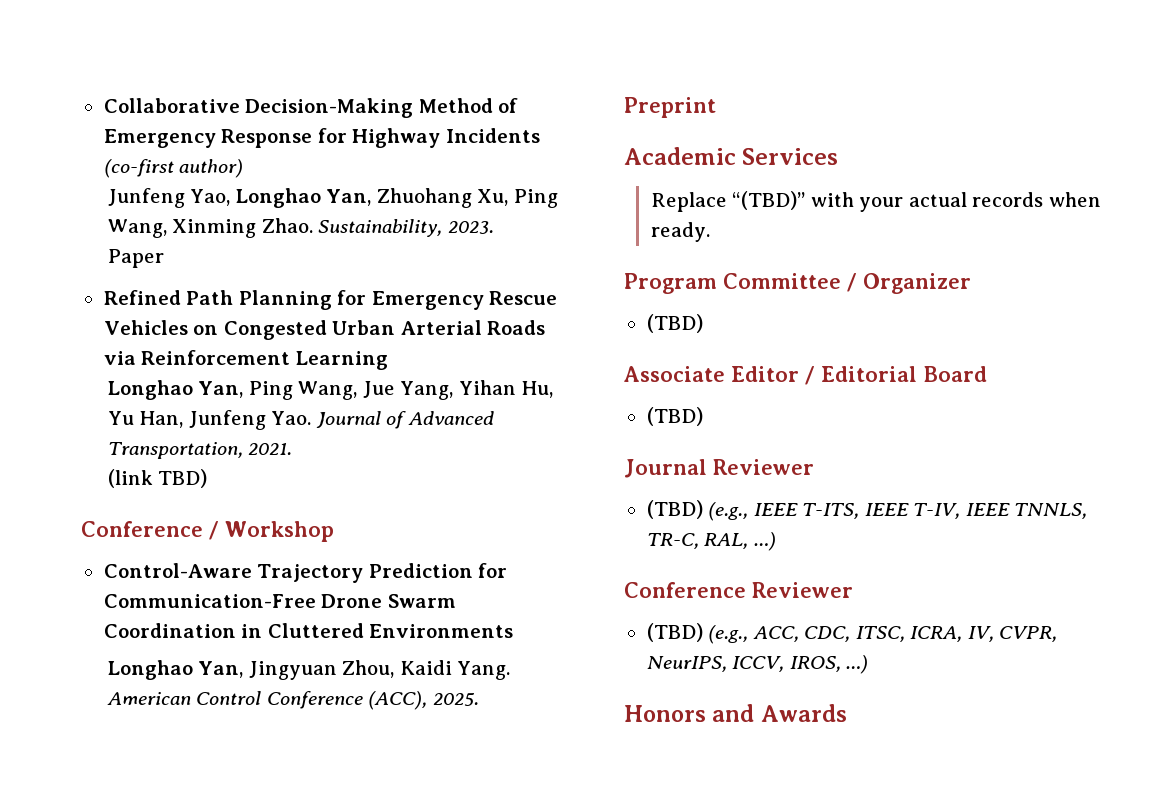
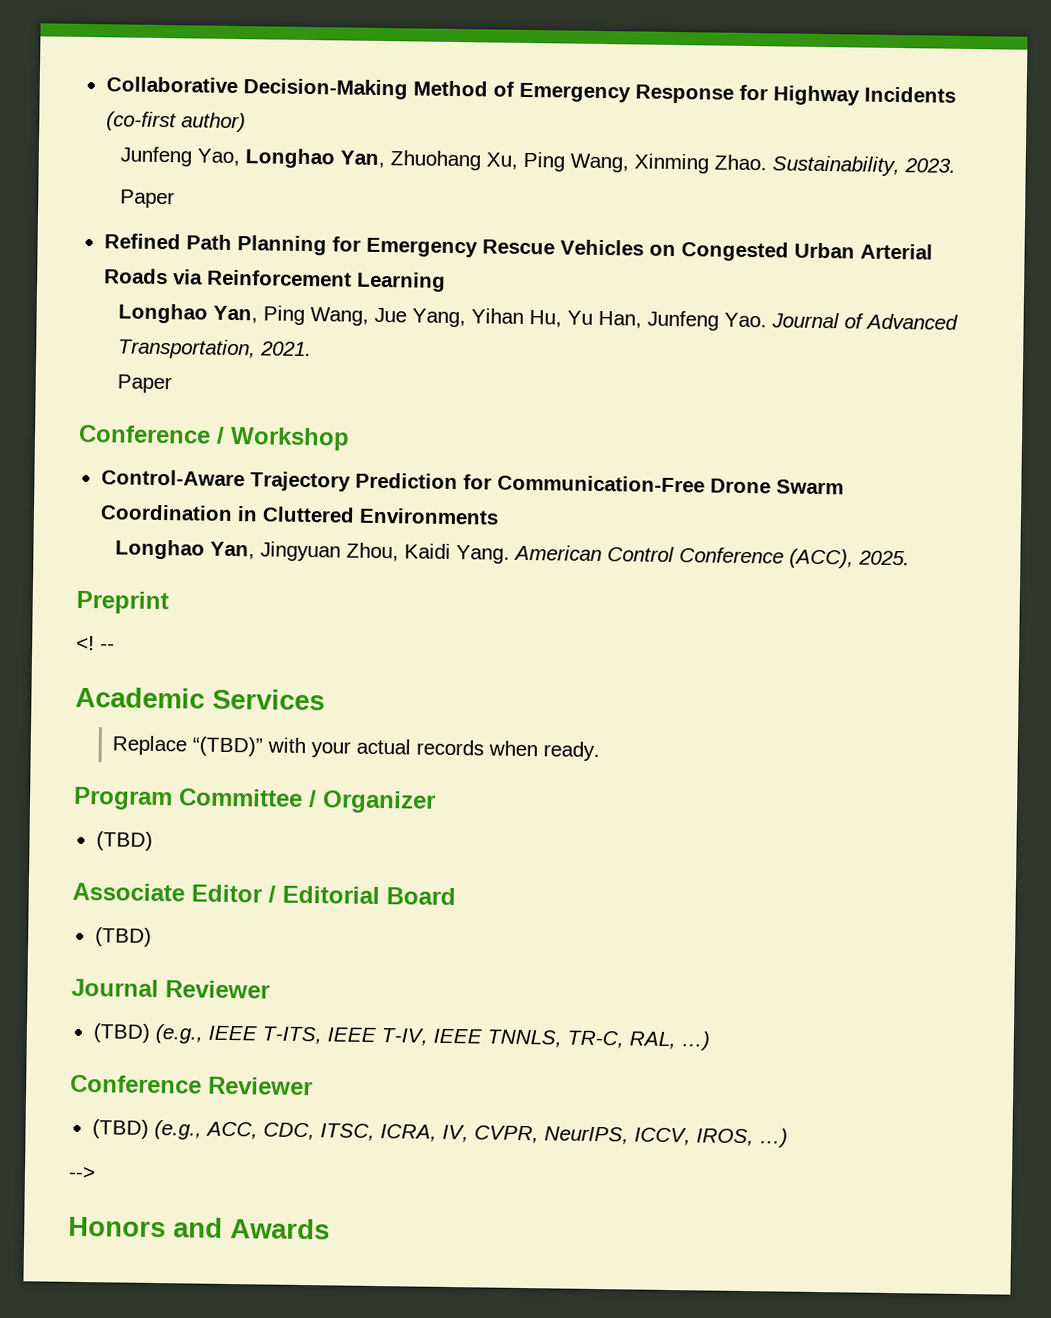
  Longhao Yan, Ping Wang, Jue Yang, Yihan Hu, Yu Han, Junfeng Yao. Journal of Advanced Transportation, 2021.
- (link TBD)
+ Paper
+ <! --
+ -->

